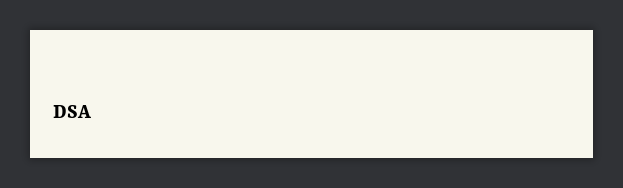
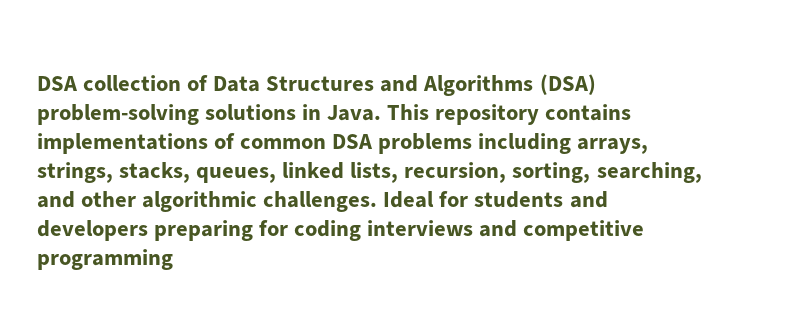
- DSA
+ DSA collection of Data Structures and Algorithms (DSA) problem-solving solutions in Java. This repository contains implementations of common DSA problems including arrays, strings, stacks, queues, linked lists, recursion, sorting, searching, and other algorithmic challenges. Ideal for students and developers preparing for coding interviews and competitive programming

